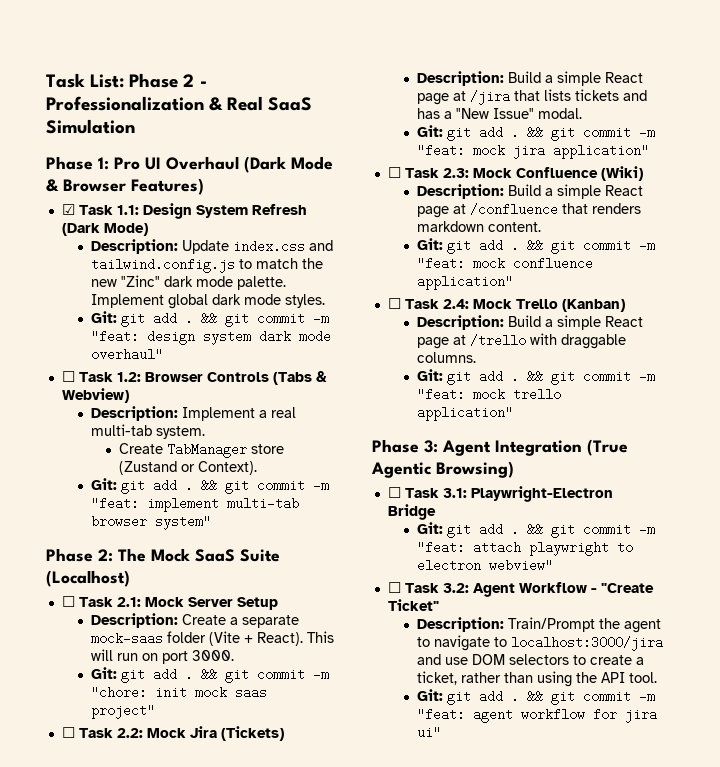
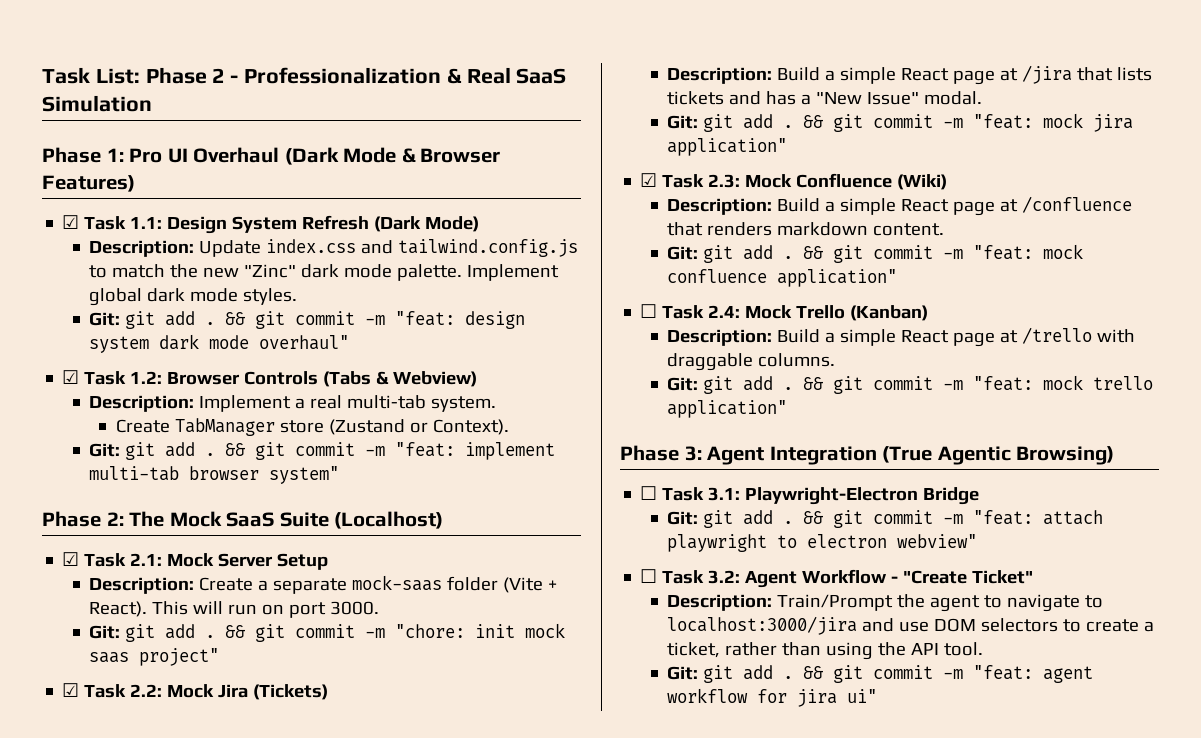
- ☐ Task 1.2: Browser Controls (Tabs & Webview)
+ ☑ Task 1.2: Browser Controls (Tabs & Webview)
- ☐ Task 2.1: Mock Server Setup
+ ☑ Task 2.1: Mock Server Setup
- ☐ Task 2.2: Mock Jira (Tickets)
+ ☑ Task 2.2: Mock Jira (Tickets)
- ☐ Task 2.3: Mock Confluence (Wiki)
+ ☑ Task 2.3: Mock Confluence (Wiki)

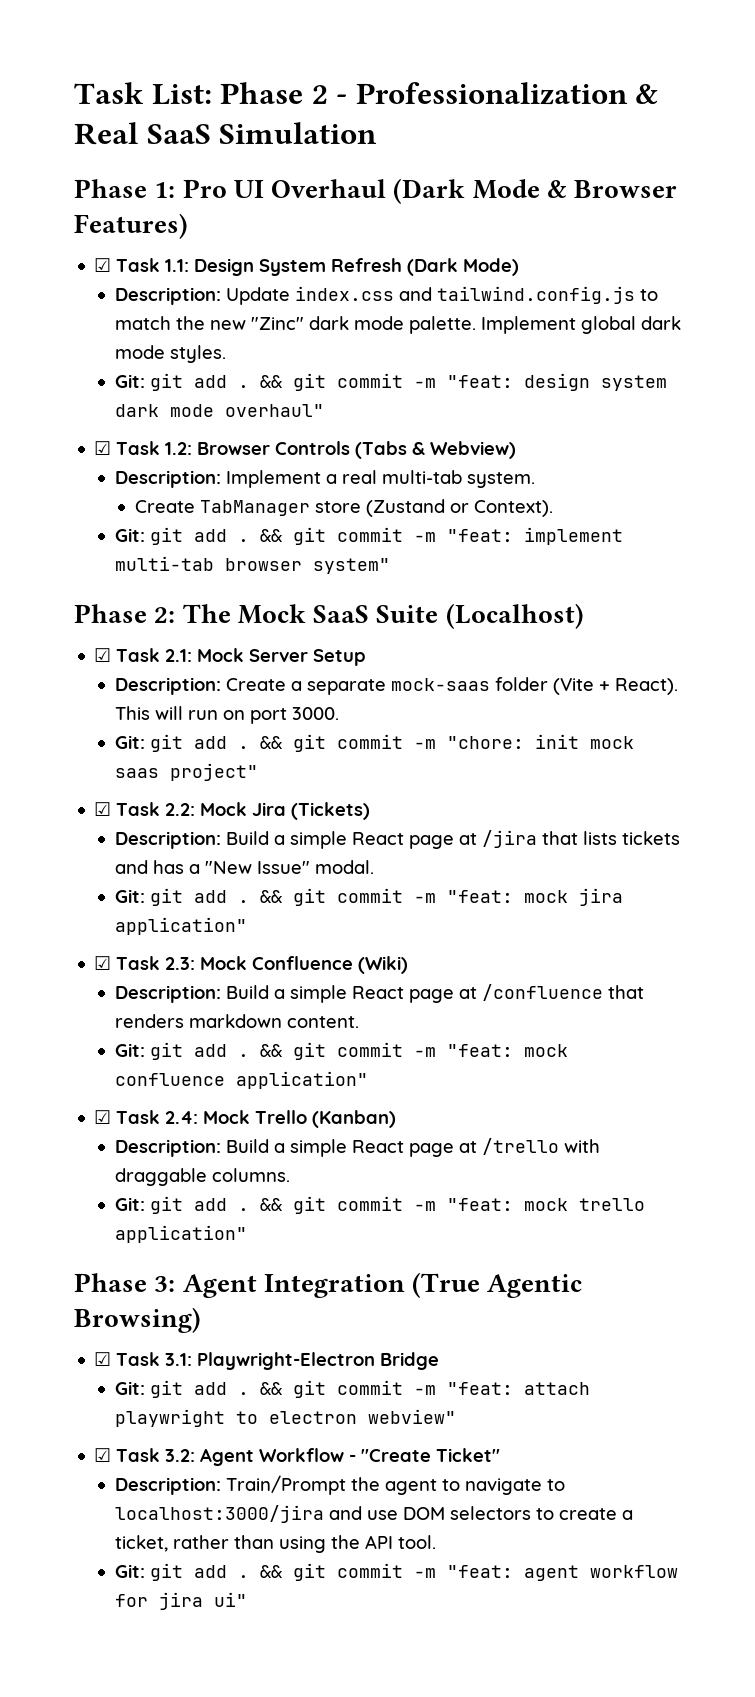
- ☐ Task 2.4: Mock Trello (Kanban)
+ ☑ Task 2.4: Mock Trello (Kanban)
- ☐ Task 3.1: Playwright-Electron Bridge
+ ☑ Task 3.1: Playwright-Electron Bridge
- ☐ Task 3.2: Agent Workflow - "Create Ticket"
+ ☑ Task 3.2: Agent Workflow - "Create Ticket"

